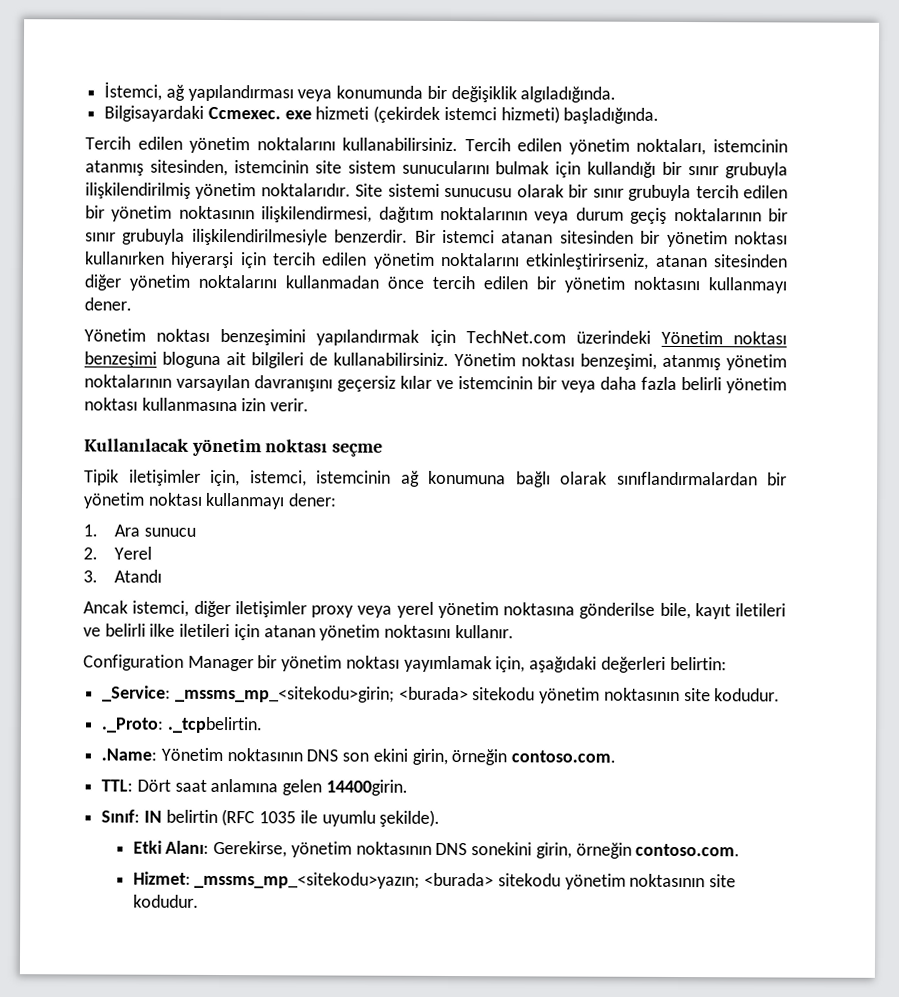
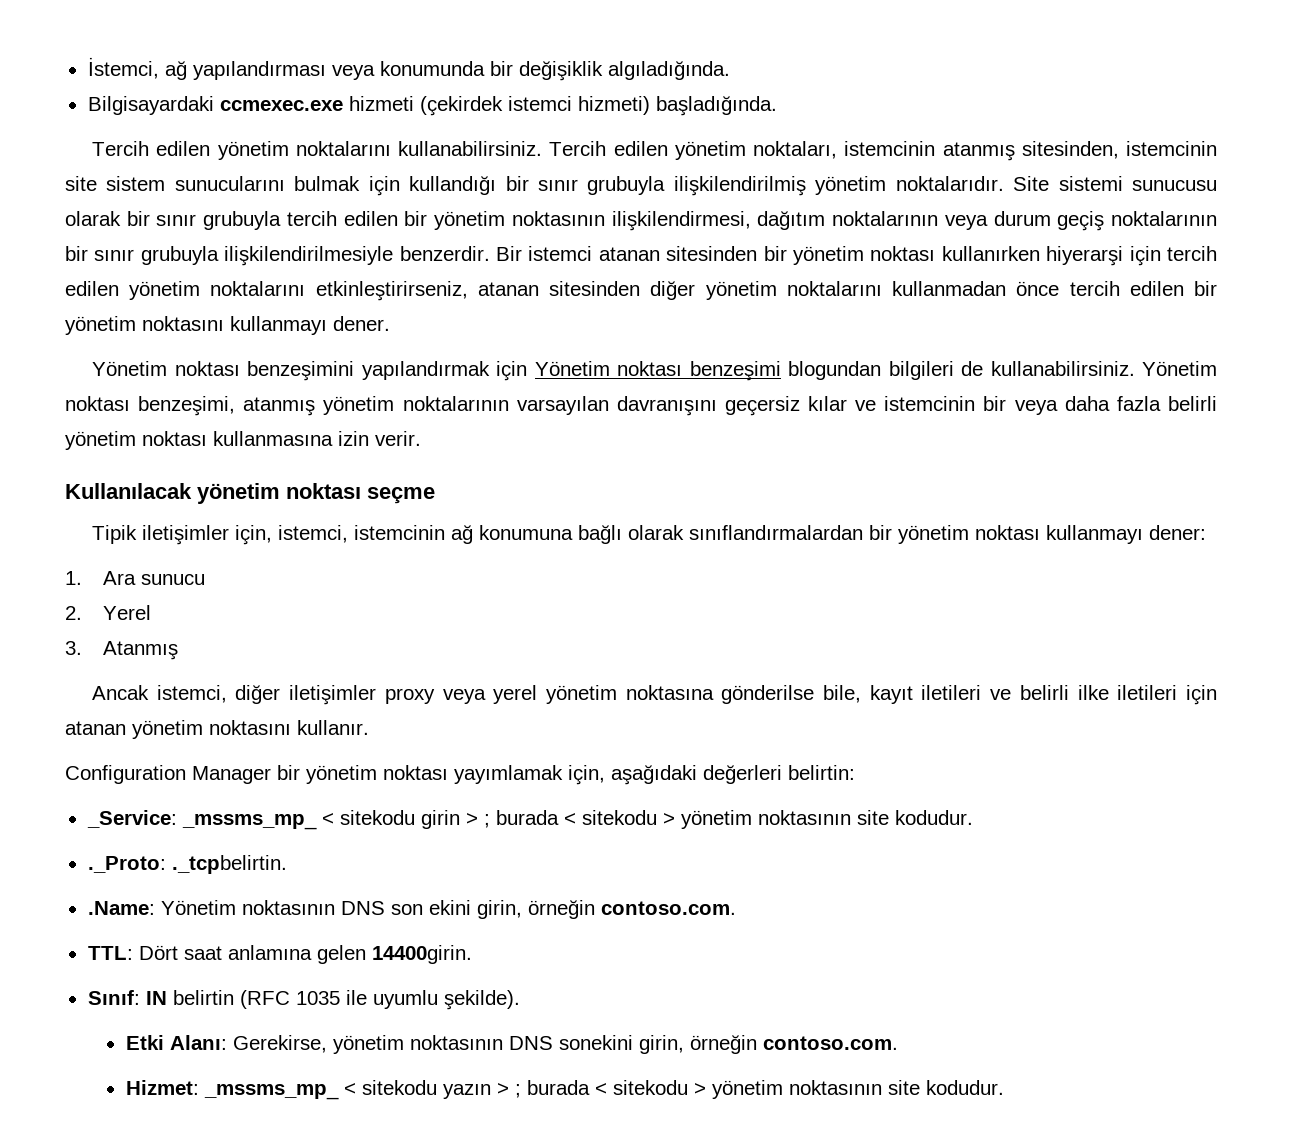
- Bilgisayardaki Ccmexec. exe hizmeti (çekirdek istemci hizmeti) başladığında.
+ Bilgisayardaki ccmexec.exe hizmeti (çekirdek istemci hizmeti) başladığında.
- Yönetim noktası benzeşimini yapılandırmak için TechNet.com üzerindeki Yönetim noktası benzeşimi bloguna ait bilgileri de kullanabilirsiniz.
+ Yönetim noktası benzeşimini yapılandırmak için Yönetim noktası benzeşimi blogundan bilgileri de kullanabilirsiniz.
- 3. Atandı
+ 3. Atanmış
- _Service: _mssms_mp_<sitekodu>girin; <burada> sitekodu yönetim noktasının site kodudur.
+ _Service: _mssms_mp_ < sitekodu girin > ; burada < sitekodu > yönetim noktasının site kodudur.
- Hizmet: _mssms_mp_<sitekodu>yazın; <burada> sitekodu yönetim noktasının site kodudur.
+ Hizmet: _mssms_mp_ < sitekodu yazın > ; burada < sitekodu > yönetim noktasının site kodudur.

